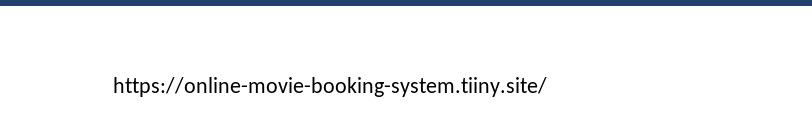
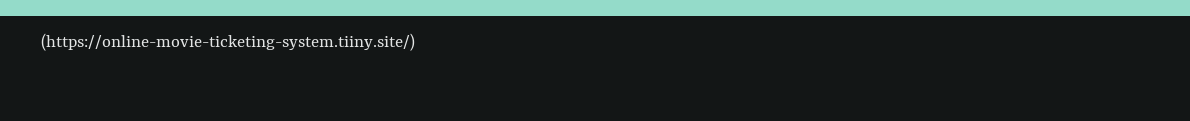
- https://online-movie-booking-system.tiiny.site/
+ (https://online-movie-ticketing-system.tiiny.site/)

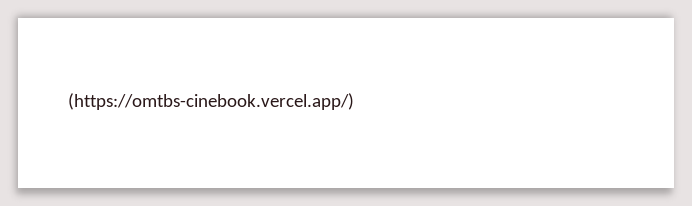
- (https://online-movie-ticketing-system.tiiny.site/)
+ (https://omtbs-cinebook.vercel.app/)

